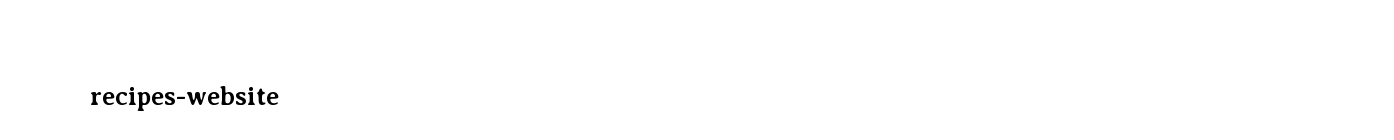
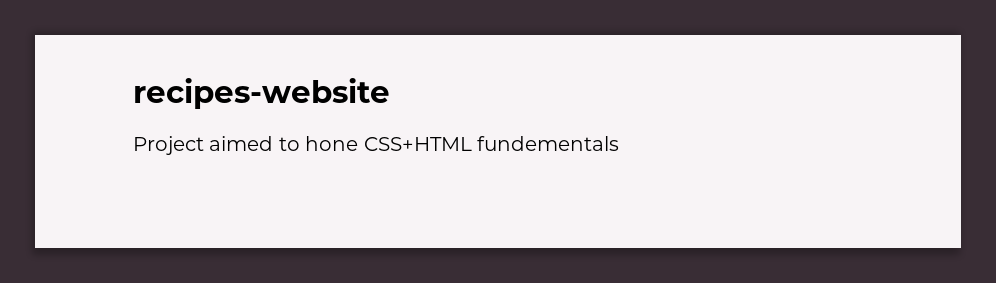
+ Project aimed to hone CSS+HTML fundementals

